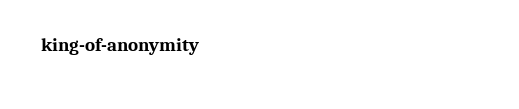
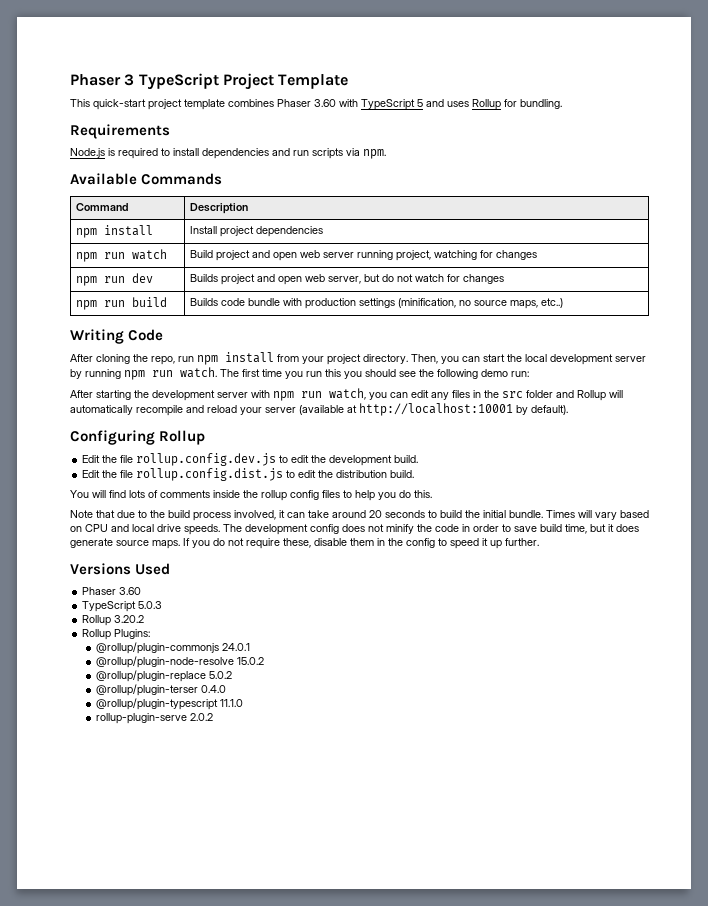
- king-of-anonymity
+ Phaser 3 TypeScript Project Template
+ This quick-start project template combines Phaser 3.60 with TypeScript 5 and uses Rollup for bundling.
+ Requirements
+ Node.js is required to install dependencies and run scripts via npm.
+ Available Commands
+ Command | Description
+ npm install | Install project dependencies
+ npm run watch | Build project and open web server running project, watching for changes
+ npm run dev | Builds project and open web server, but do not watch for changes
+ npm run build | Builds code bundle with production settings (minification, no source maps, etc..)
+ Writing Code
+ After cloning the repo, run npm install from your project directory. Then, you can start the local development server by running npm run watch. The first time you run this you should see the following demo run:
+ After starting the development server with npm run watch, you can edit any files in the src folder and Rollup will automatically recompile and reload your server (available at http://localhost:10001 by default).
+ Configuring Rollup
+ Edit the file rollup.config.dev.js to edit the development build.
+ Edit the file rollup.config.dist.js to edit the distribution build.
+ You will find lots of comments inside the rollup config files to help you do this.
+ Note that due to the build process involved, it can take around 20 seconds to build the initial bundle. Times will vary based on CPU and local drive speeds. The development config does not minify the code in order to save build time, but it does generate source maps. If you do not require these, disable them in the config to speed it up further.
+ Versions Used
+ Phaser 3.60
+ TypeScript 5.0.3
+ Rollup 3.20.2
+ Rollup Plugins:
+ @rollup/plugin-commonjs 24.0.1
+ @rollup/plugin-node-resolve 15.0.2
+ @rollup/plugin-replace 5.0.2
+ @rollup/plugin-terser 0.4.0
+ @rollup/plugin-typescript 11.1.0
+ rollup-plugin-serve 2.0.2

